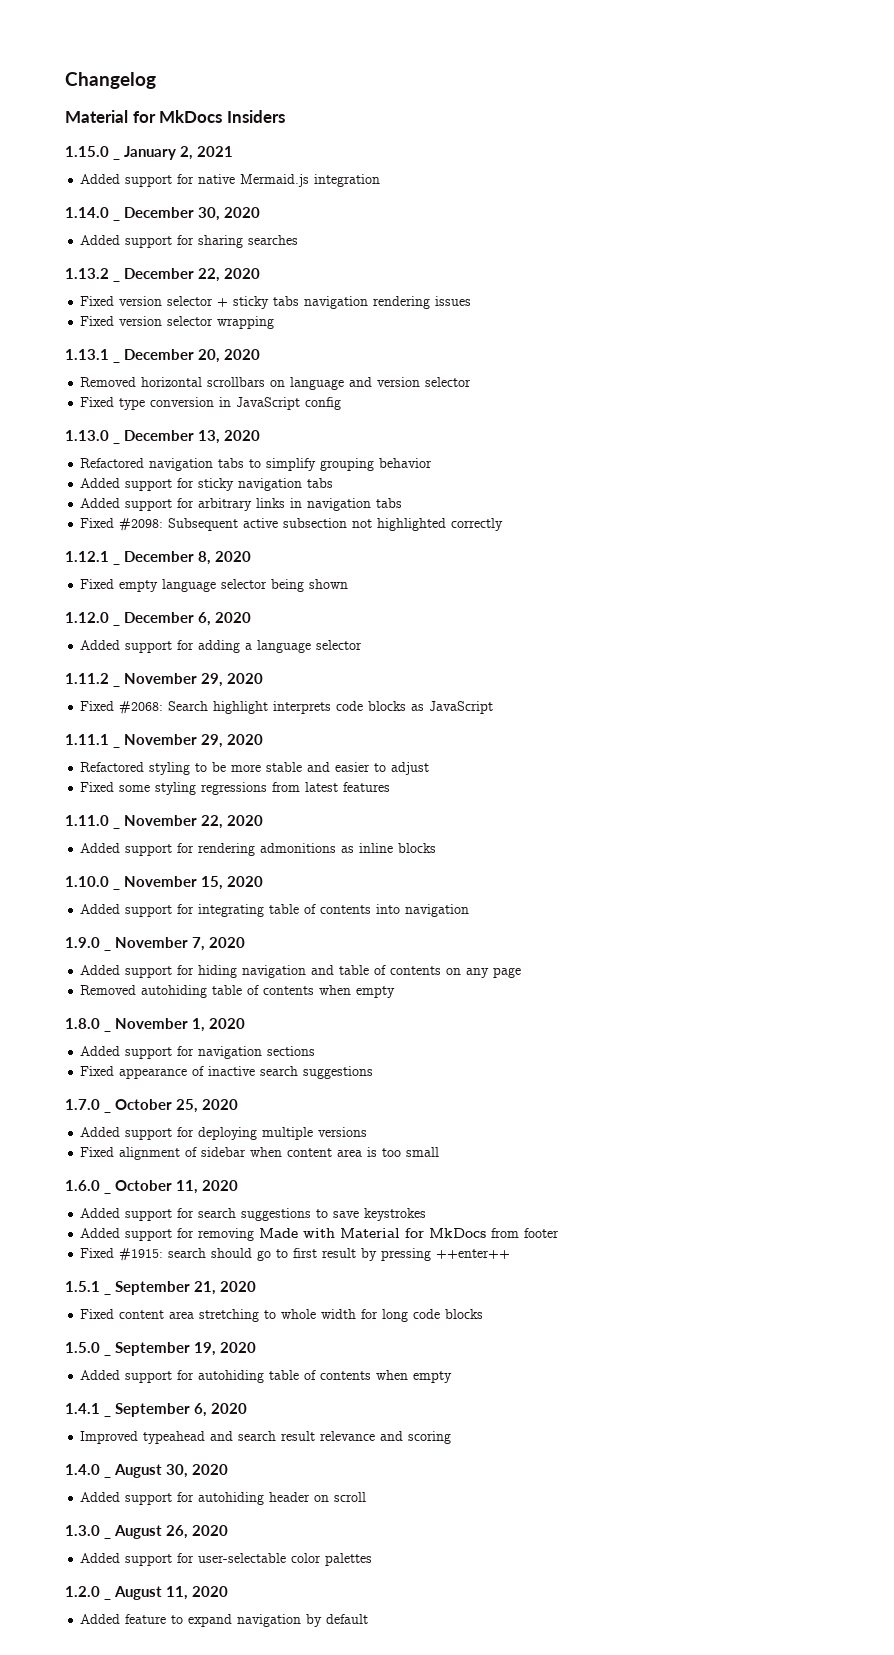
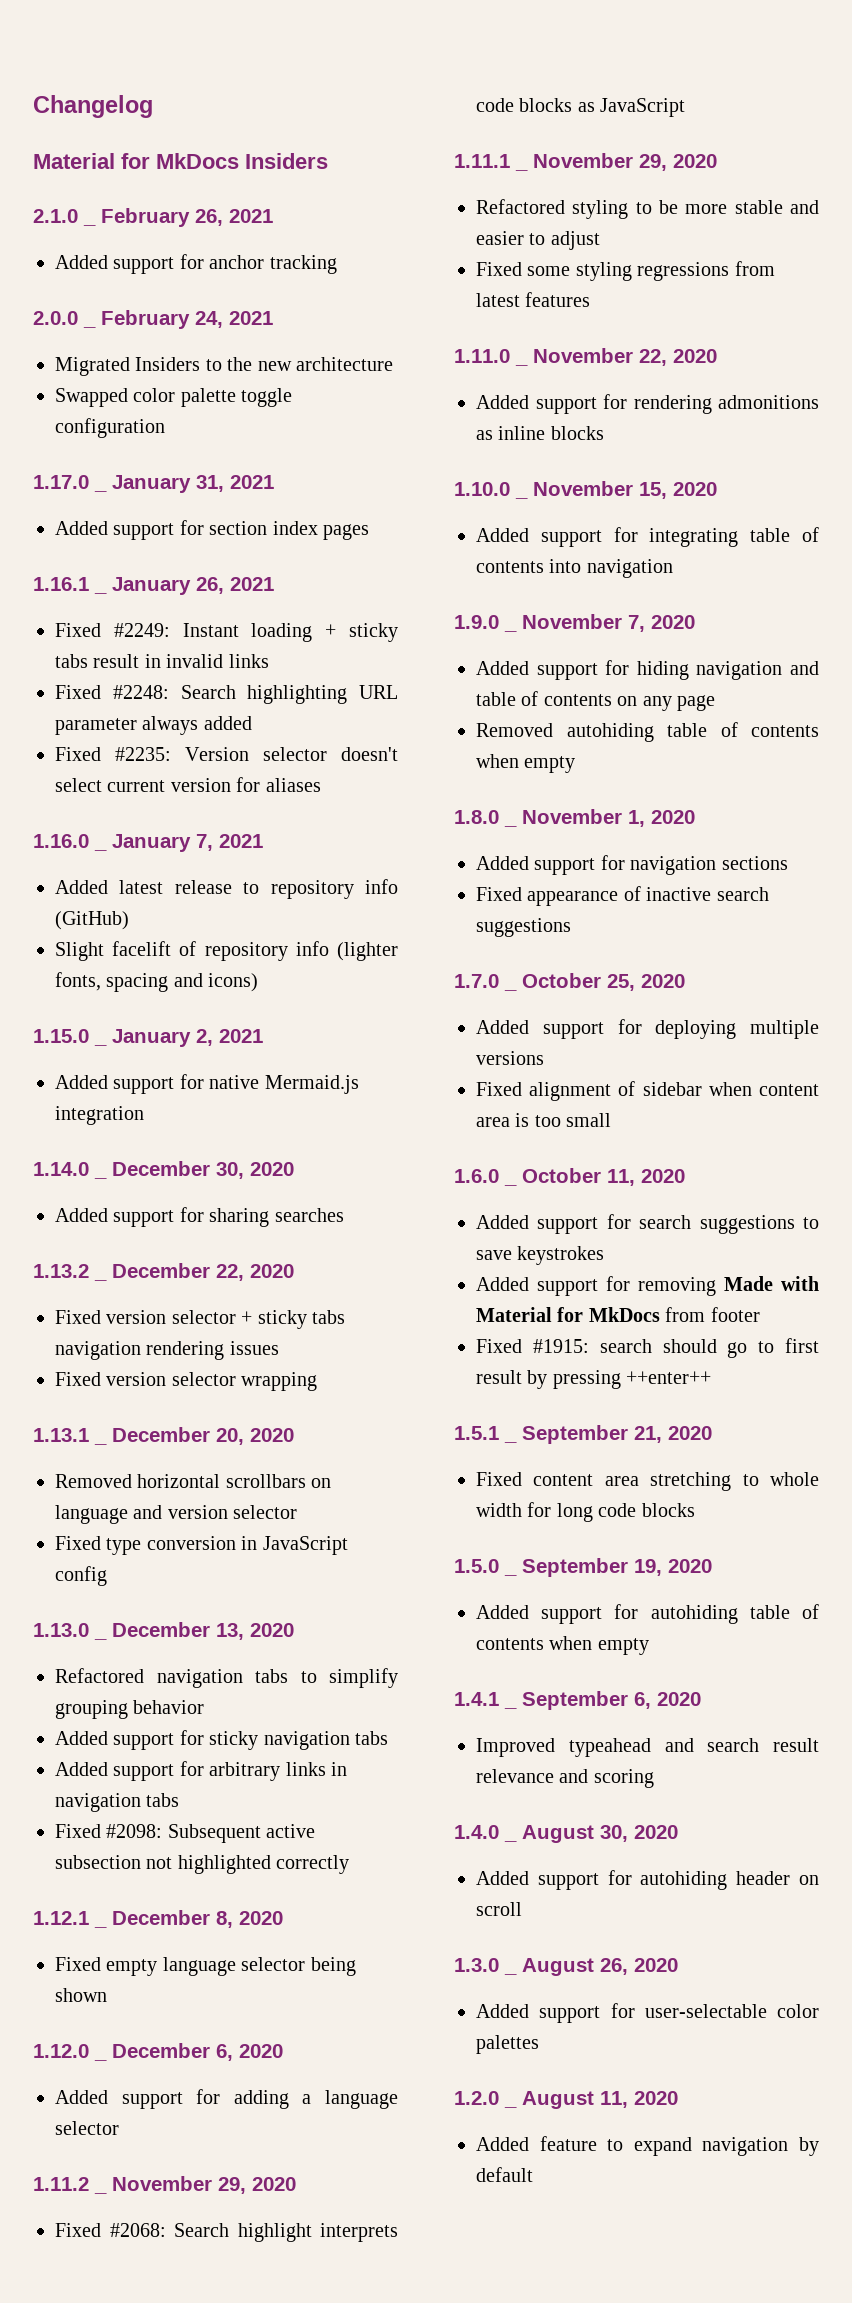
+ 2.1.0 _ February 26, 2021
+ Added support for anchor tracking
+ 2.0.0 _ February 24, 2021
+ Migrated Insiders to the new architecture
+ Swapped color palette toggle configuration
+ 1.17.0 _ January 31, 2021
+ Added support for section index pages
+ 1.16.1 _ January 26, 2021
+ Fixed #2249: Instant loading + sticky tabs result in invalid links
+ Fixed #2248: Search highlighting URL parameter always added
+ Fixed #2235: Version selector doesn't select current version for aliases
+ 1.16.0 _ January 7, 2021
+ Added latest release to repository info (GitHub)
+ Slight facelift of repository info (lighter fonts, spacing and icons)

